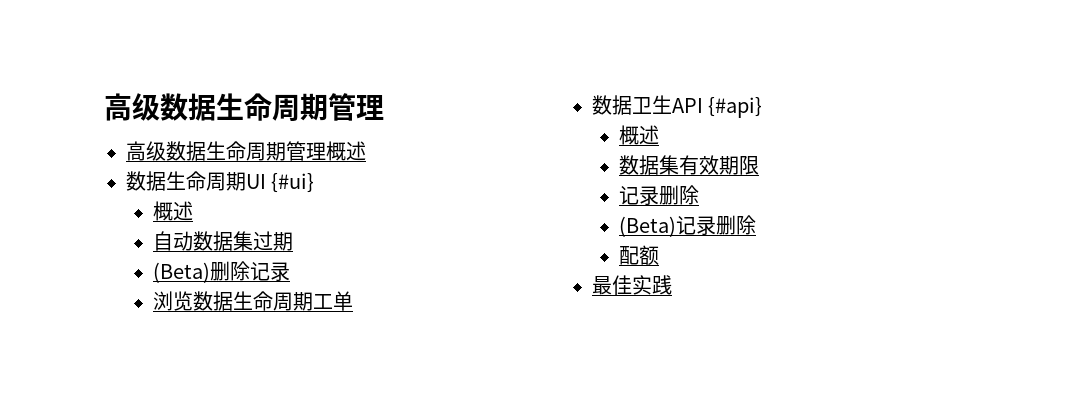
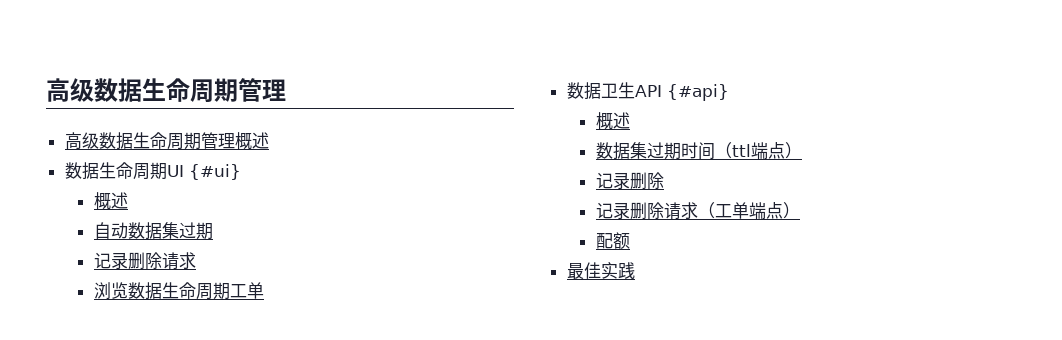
  自动数据集过期
- (Beta)删除记录
+ 记录删除请求
- 数据集有效期限
+ 数据集过期时间（ttl端点）
  记录删除
- (Beta)记录删除
+ 记录删除请求（工单端点）

